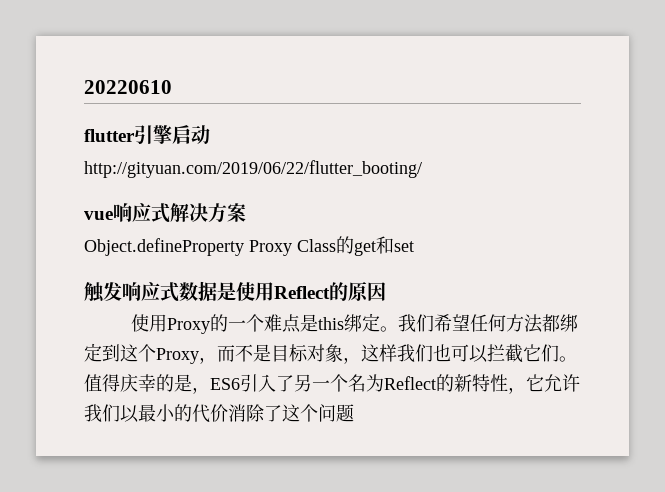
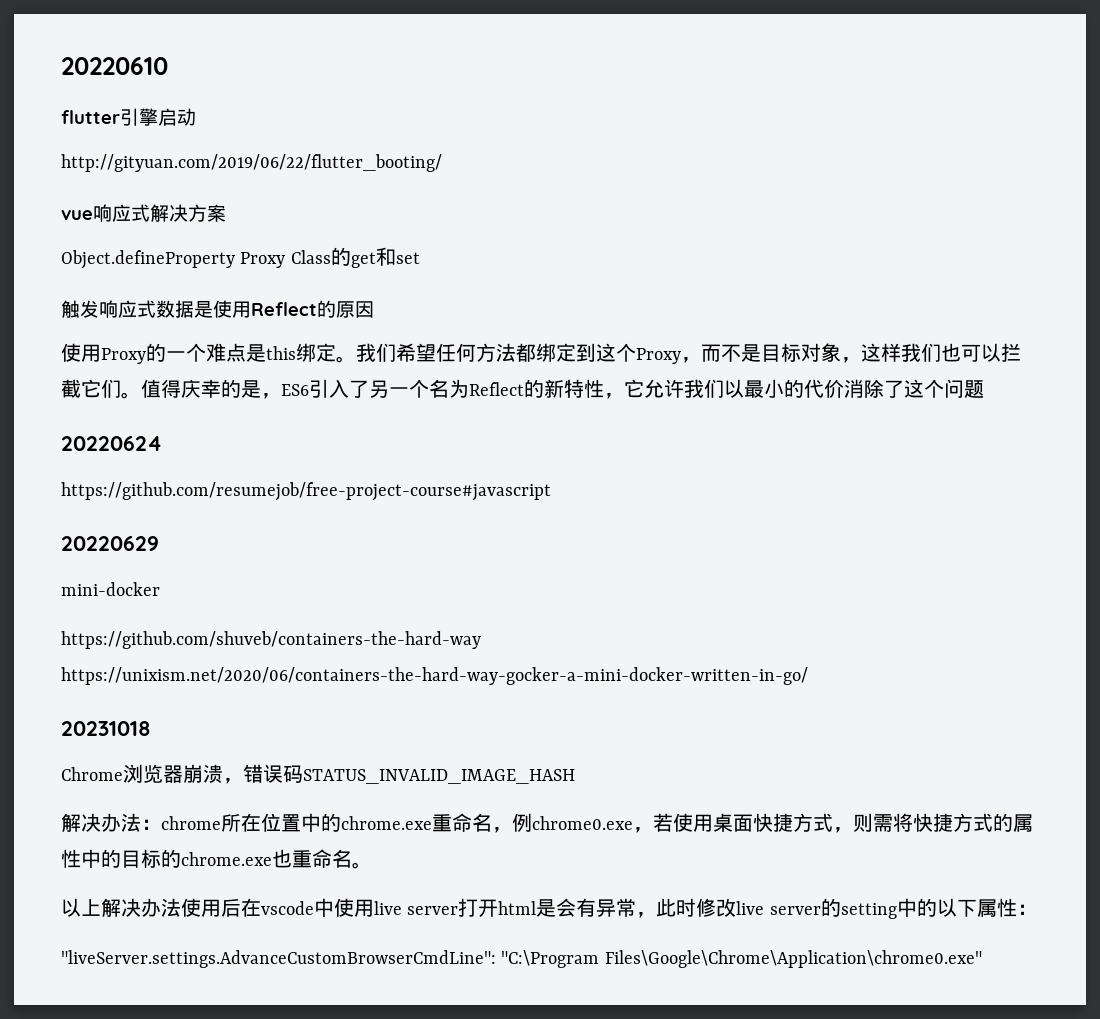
+ 20220624
+ https://github.com/resumejob/free-project-course#javascript
+ 20220629
+ mini-docker
+ https://github.com/shuveb/containers-the-hard-way https://unixism.net/2020/06/containers-the-hard-way-gocker-a-mini-docker-written-in-go/
+ 20231018
+ Chrome浏览器崩溃，错误码STATUS_INVALID_IMAGE_HASH
+ 解决办法：chrome所在位置中的chrome.exe重命名，例chrome0.exe，若使用桌面快捷方式，则需将快捷方式的属性中的目标的chrome.exe也重命名。
+ 以上解决办法使用后在vscode中使用live server打开html是会有异常，此时修改live server的setting中的以下属性：
+ "liveServer.settings.AdvanceCustomBrowserCmdLine": "C:\Program Files\Google\Chrome\Application\chrome0.exe"

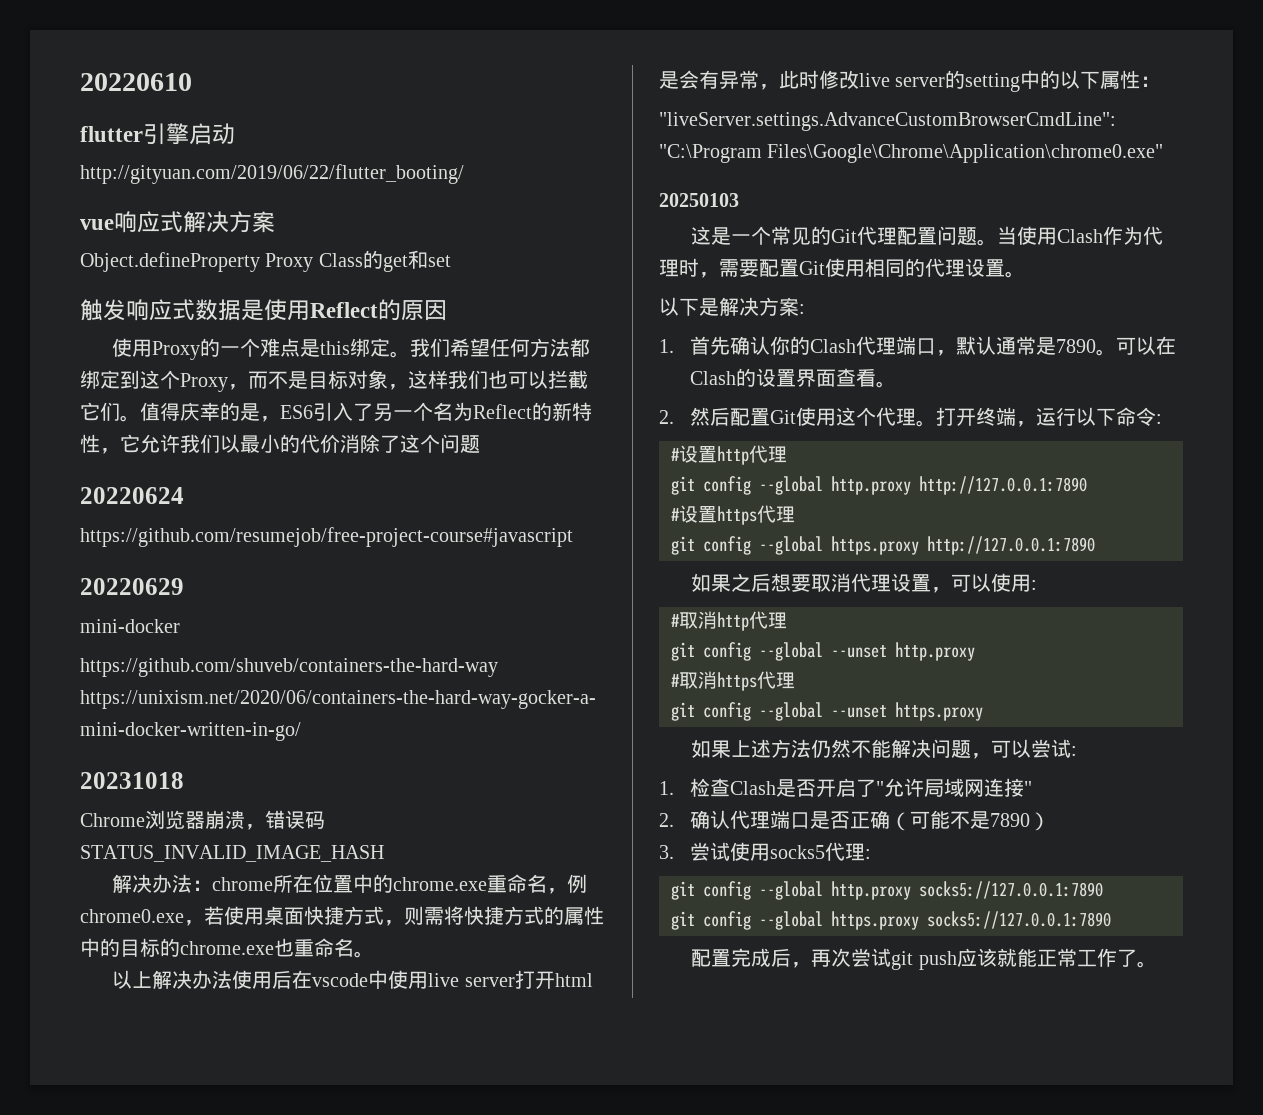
+ 20250103
+ 这是一个常见的Git代理配置问题。当使用Clash作为代理时，需要配置Git使用相同的代理设置。
+ 以下是解决方案:
+ 1.首先确认你的Clash代理端口，默认通常是7890。可以在Clash的设置界面查看。
+ 2.然后配置Git使用这个代理。打开终端，运行以下命令:
+ #设置http代理
+ git config --global http.proxy http://127.0.0.1:7890
+ #设置https代理
+ git config --global https.proxy http://127.0.0.1:7890
+ 如果之后想要取消代理设置，可以使用:
+ #取消http代理
+ git config --global --unset http.proxy
+ #取消https代理
+ git config --global --unset https.proxy
+ 如果上述方法仍然不能解决问题，可以尝试:
+ 1.检查Clash是否开启了"允许局域网连接"
+ 2.确认代理端口是否正确（可能不是7890）
+ 3.尝试使用socks5代理:
+ git config --global http.proxy socks5://127.0.0.1:7890
+ git config --global https.proxy socks5://127.0.0.1:7890
+ 配置完成后，再次尝试git push应该就能正常工作了。

